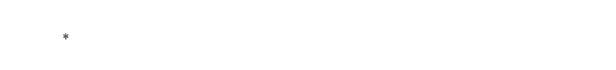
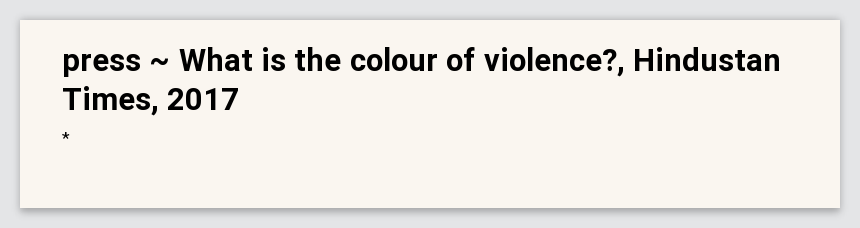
+ press ~ What is the colour of violence?, Hindustan Times, 2017

